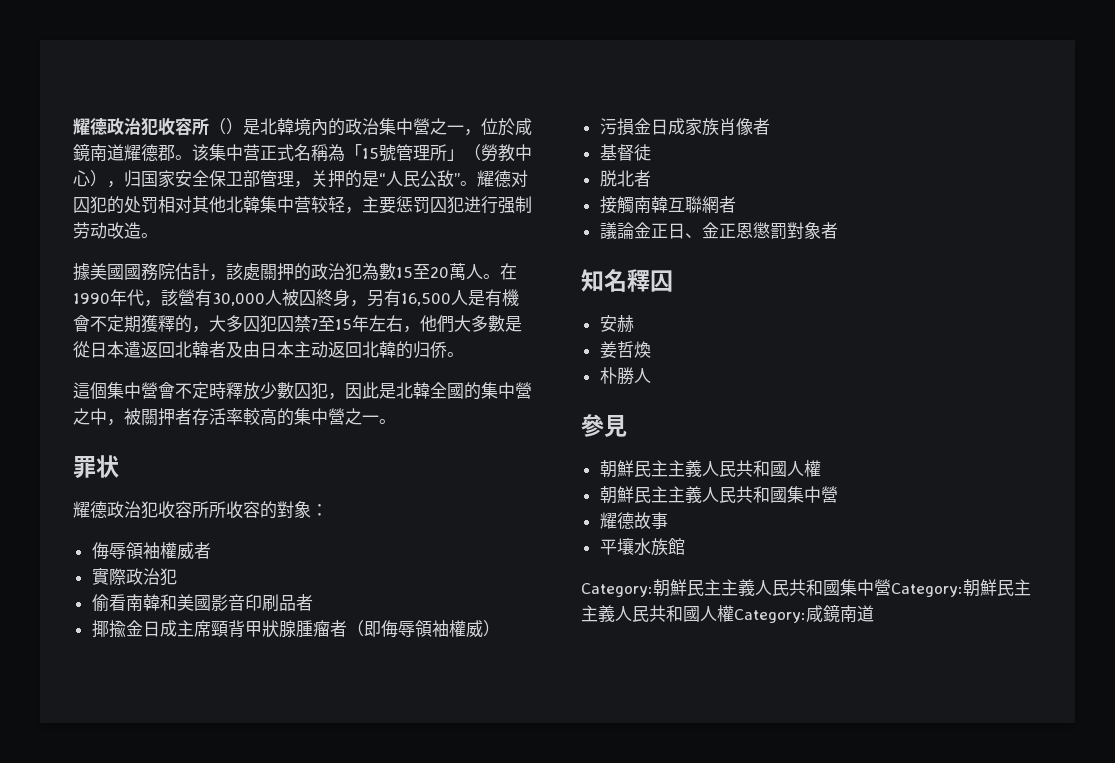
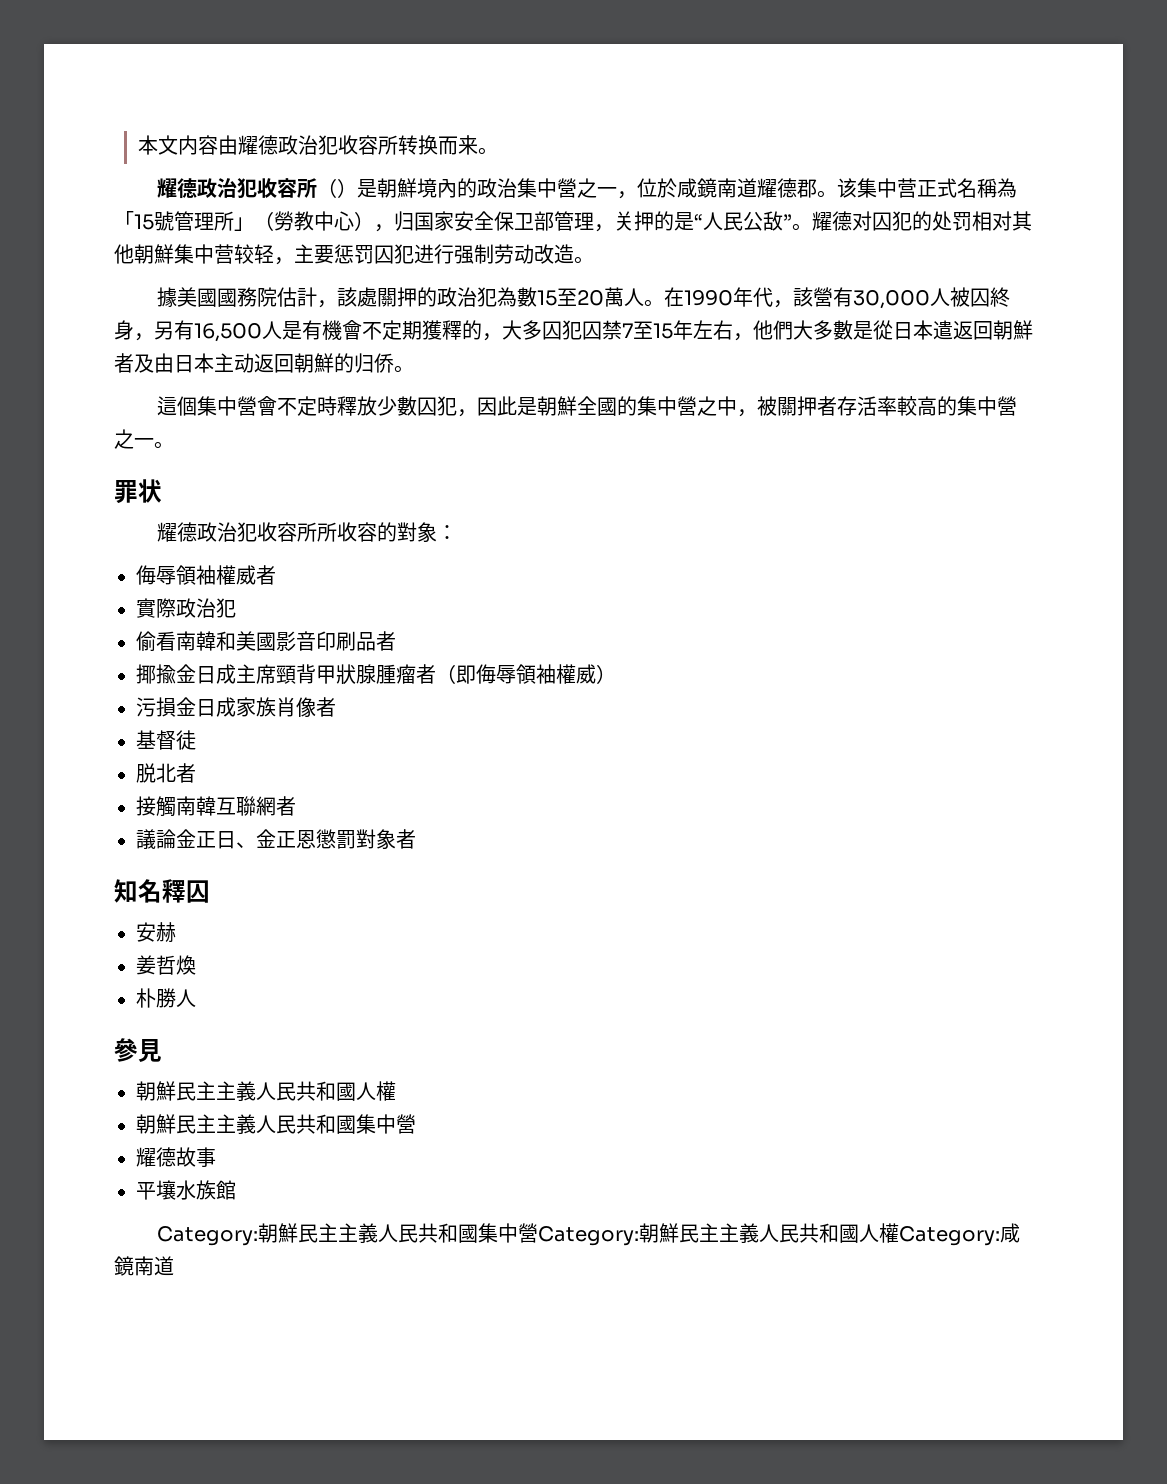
+ 本文内容由耀德政治犯收容所转换而来。
- 耀德政治犯收容所（）是北韓境內的政治集中營之一，位於咸鏡南道耀德郡。
+ 耀德政治犯收容所（）是朝鮮境內的政治集中營之一，位於咸鏡南道耀德郡。
- 耀德对囚犯的处罚相对其他北韓集中营较轻，主要惩罚囚犯进行强制劳动改造。
+ 耀德对囚犯的处罚相对其他朝鮮集中营较轻，主要惩罚囚犯进行强制劳动改造。
- 在1990年代，該營有30,000人被囚終身，另有16,500人是有機會不定期獲釋的，大多囚犯囚禁7至15年左右，他們大多數是從日本遣返回北韓者及由日本主动返回北韓的归侨。
+ 在1990年代，該營有30,000人被囚終身，另有16,500人是有機會不定期獲釋的，大多囚犯囚禁7至15年左右，他們大多數是從日本遣返回朝鮮者及由日本主动返回朝鮮的归侨。
- 這個集中營會不定時釋放少數囚犯，因此是北韓全國的集中營之中，被關押者存活率較高的集中營之一。
+ 這個集中營會不定時釋放少數囚犯，因此是朝鮮全國的集中營之中，被關押者存活率較高的集中營之一。

